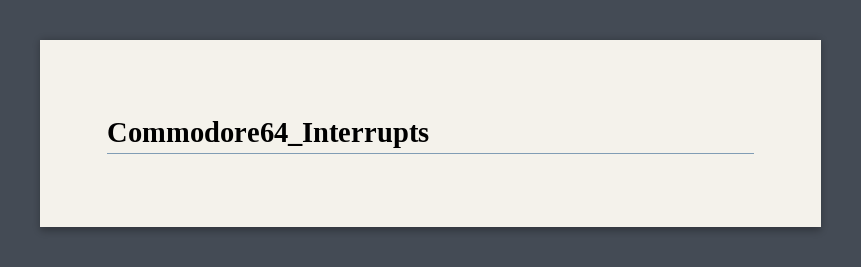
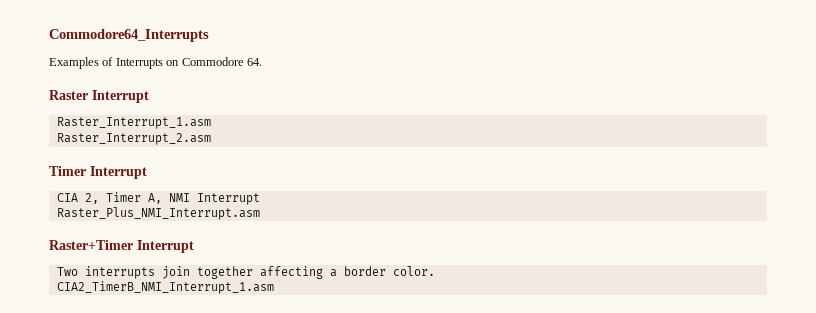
+ Examples of Interrupts on Commodore 64.
+ Raster Interrupt
+ Raster_Interrupt_1.asm
+ Raster_Interrupt_2.asm
+ Timer Interrupt
+ CIA 2, Timer A, NMI Interrupt
+ Raster_Plus_NMI_Interrupt.asm
+ Raster+Timer Interrupt
+ Two interrupts join together affecting a border color.
+ CIA2_TimerB_NMI_Interrupt_1.asm

